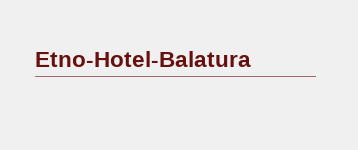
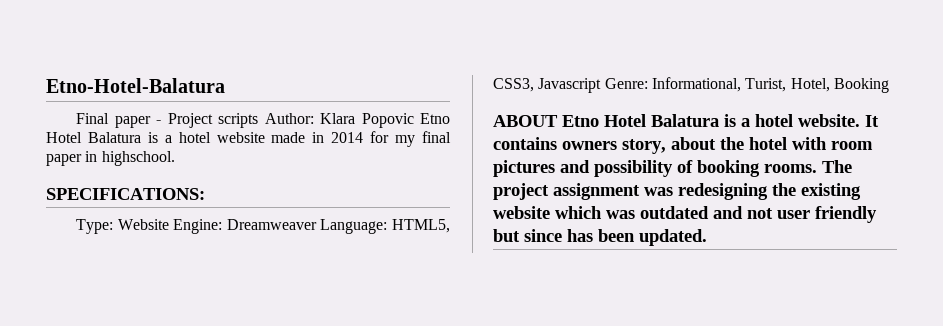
+ Final paper - Project scripts Author: Klara Popovic Etno Hotel Balatura is a hotel website made in 2014 for my final paper in highschool.
+ SPECIFICATIONS:
+ Type: Website Engine: Dreamweaver Language: HTML5, CSS3, Javascript Genre: Informational, Turist, Hotel, Booking
+ ABOUT Etno Hotel Balatura is a hotel website. It contains owners story, about the hotel with room pictures and possibility of booking rooms. The project assignment was redesigning the existing website which was outdated and not user friendly but since has been updated.

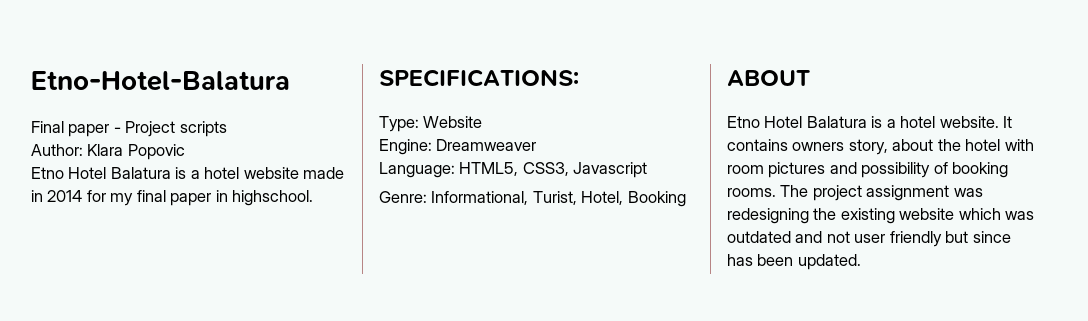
- Final paper - Project scripts Author: Klara Popovic Etno Hotel Balatura is a hotel website made in 2014 for my final paper in highschool.
+ Final paper - Project scripts
+ Author: Klara Popovic
+ Etno Hotel Balatura is a hotel website made in 2014 for my final paper in highschool.
- Type: Website Engine: Dreamweaver Language: HTML5, CSS3, Javascript Genre: Informational, Turist, Hotel, Booking
+ Type: Website
+ Engine: Dreamweaver
+ Language: HTML5, CSS3, Javascript
+ Genre: Informational, Turist, Hotel, Booking
- ABOUT Etno Hotel Balatura is a hotel website.
+ ABOUT
+ Etno Hotel Balatura is a hotel website.

